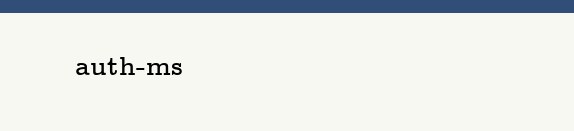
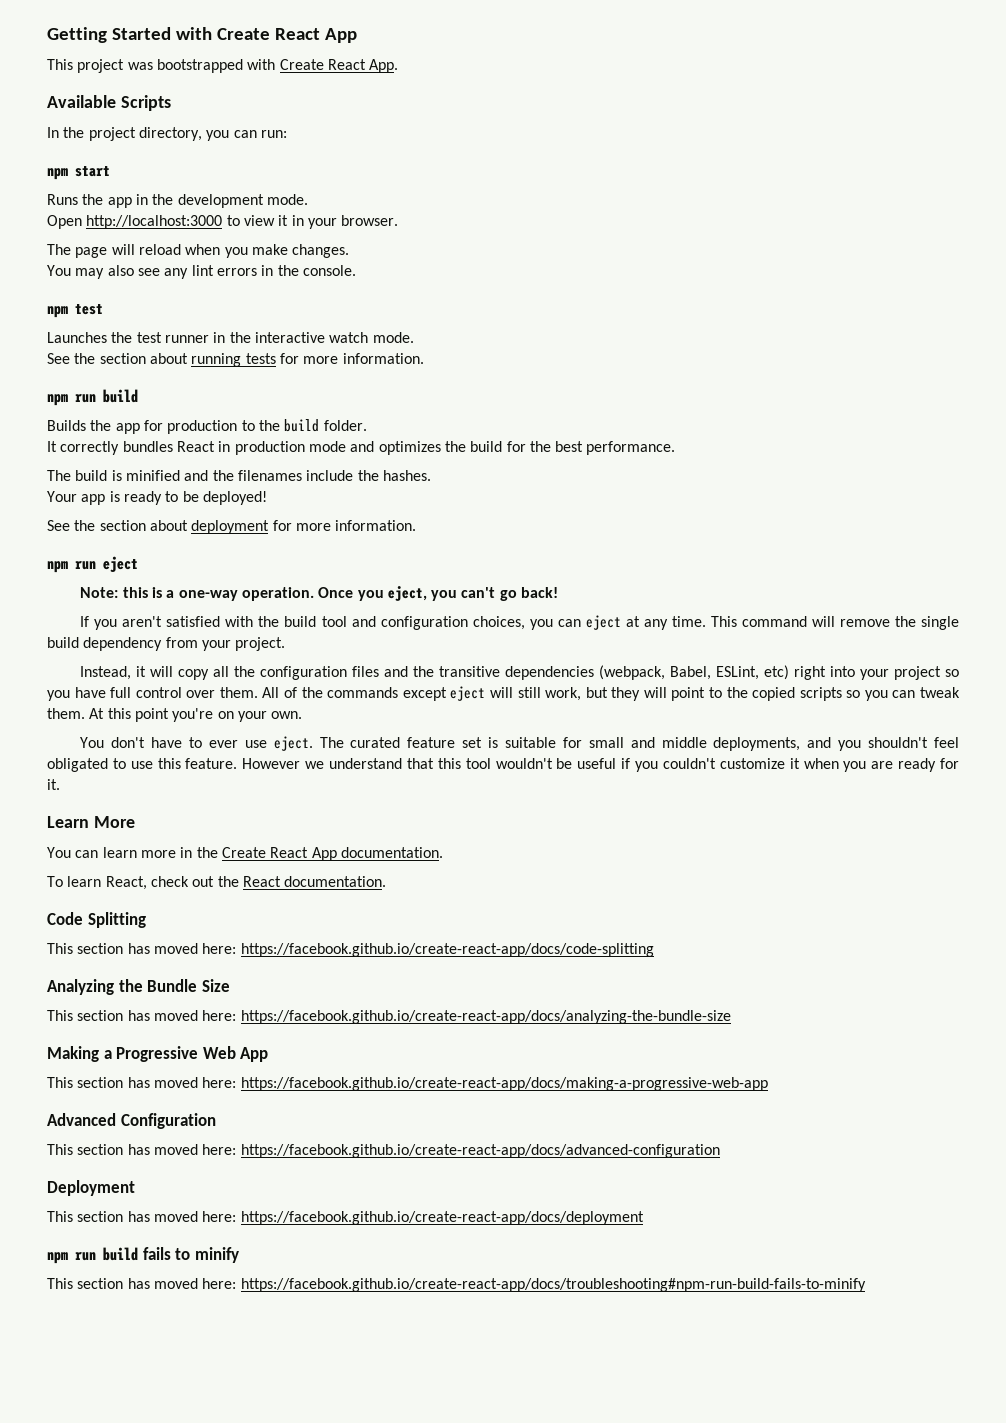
- auth-ms
+ Getting Started with Create React App
+ This project was bootstrapped with Create React App.
+ Available Scripts
+ In the project directory, you can run:
+ npm start
+ Runs the app in the development mode.
+ Open http://localhost:3000 to view it in your browser.
+ The page will reload when you make changes.
+ You may also see any lint errors in the console.
+ npm test
+ Launches the test runner in the interactive watch mode.
+ See the section about running tests for more information.
+ npm run build
+ Builds the app for production to the build folder.
+ It correctly bundles React in production mode and optimizes the build for the best performance.
+ The build is minified and the filenames include the hashes.
+ Your app is ready to be deployed!
+ See the section about deployment for more information.
+ npm run eject
+ Note: this is a one-way operation. Once you eject, you can't go back!
+ If you aren't satisfied with the build tool and configuration choices, you can eject at any time. This command will remove the single build dependency from your project.
+ Instead, it will copy all the configuration files and the transitive dependencies (webpack, Babel, ESLint, etc) right into your project so you have full control over them. All of the commands except eject will still work, but they will point to the copied scripts so you can tweak them. At this point you're on your own.
+ You don't have to ever use eject. The curated feature set is suitable for small and middle deployments, and you shouldn't feel obligated to use this feature. However we understand that this tool wouldn't be useful if you couldn't customize it when you are ready for it.
+ Learn More
+ You can learn more in the Create React App documentation.
+ To learn React, check out the React documentation.
+ Code Splitting
+ This section has moved here: https://facebook.github.io/create-react-app/docs/code-splitting
+ Analyzing the Bundle Size
+ This section has moved here: https://facebook.github.io/create-react-app/docs/analyzing-the-bundle-size
+ Making a Progressive Web App
+ This section has moved here: https://facebook.github.io/create-react-app/docs/making-a-progressive-web-app
+ Advanced Configuration
+ This section has moved here: https://facebook.github.io/create-react-app/docs/advanced-configuration
+ Deployment
+ This section has moved here: https://facebook.github.io/create-react-app/docs/deployment
+ npm run build fails to minify
+ This section has moved here: https://facebook.github.io/create-react-app/docs/troubleshooting#npm-run-build-fails-to-minify

